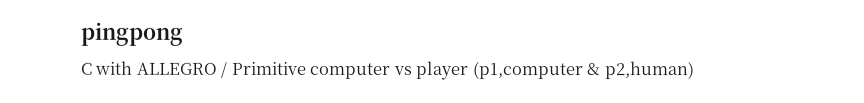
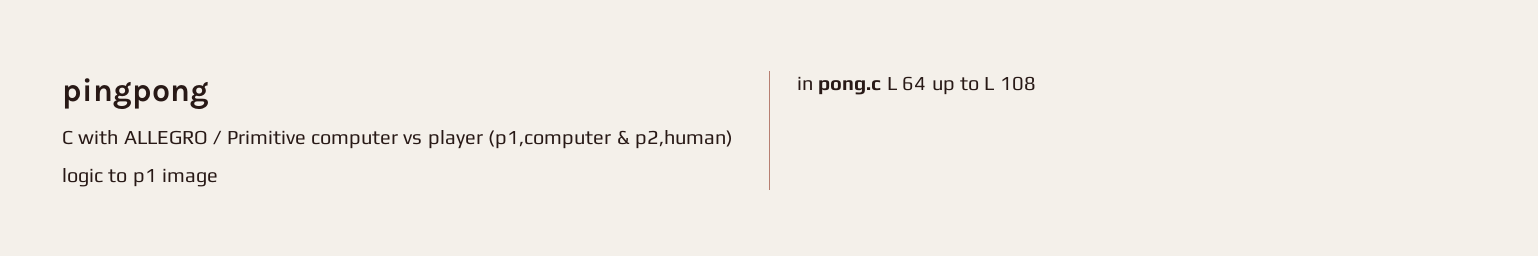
+ logic to p1 image
+ in pong.c L 64 up to L 108

